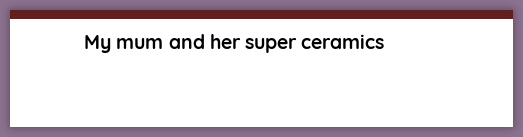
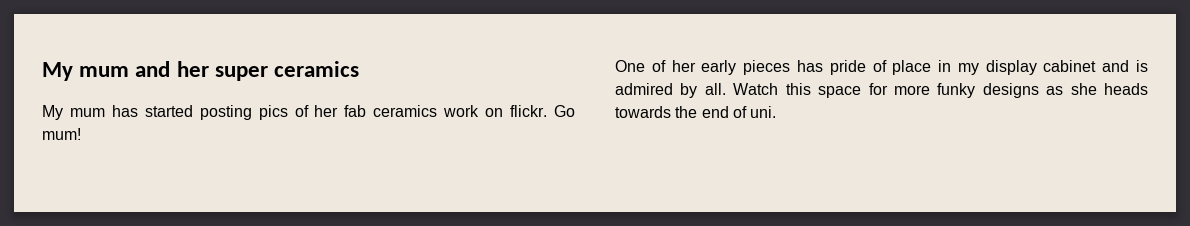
+ My mum has started posting pics of her fab ceramics work on flickr. Go mum!
+ One of her early pieces has pride of place in my display cabinet and is admired by all. Watch this space for more funky designs as she heads towards the end of uni.

